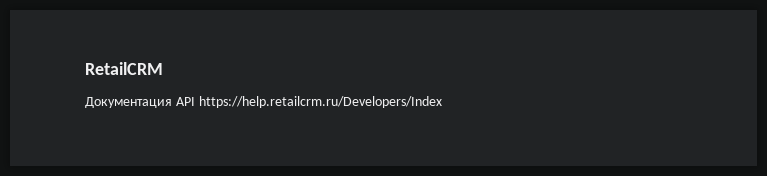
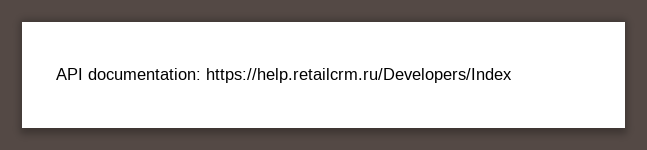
- RetailCRM
- Документация API https://help.retailcrm.ru/Developers/Index
+ API documentation: https://help.retailcrm.ru/Developers/Index

